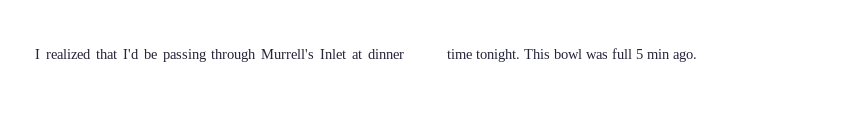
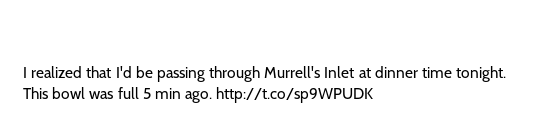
- This bowl was full 5 min ago.
+ This bowl was full 5 min ago. http://t.co/sp9WPUDK

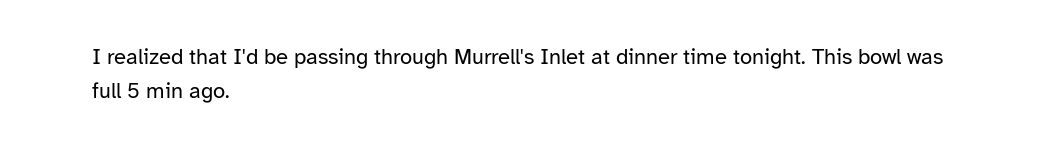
- This bowl was full 5 min ago. http://t.co/sp9WPUDK
+ This bowl was full 5 min ago.

